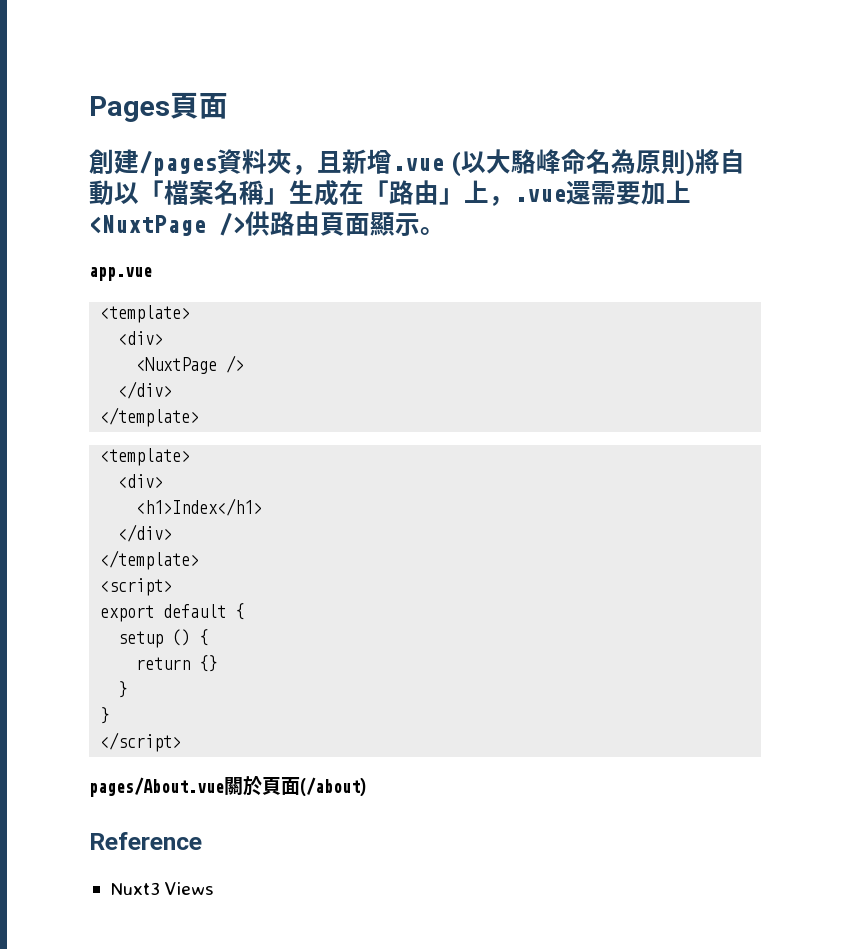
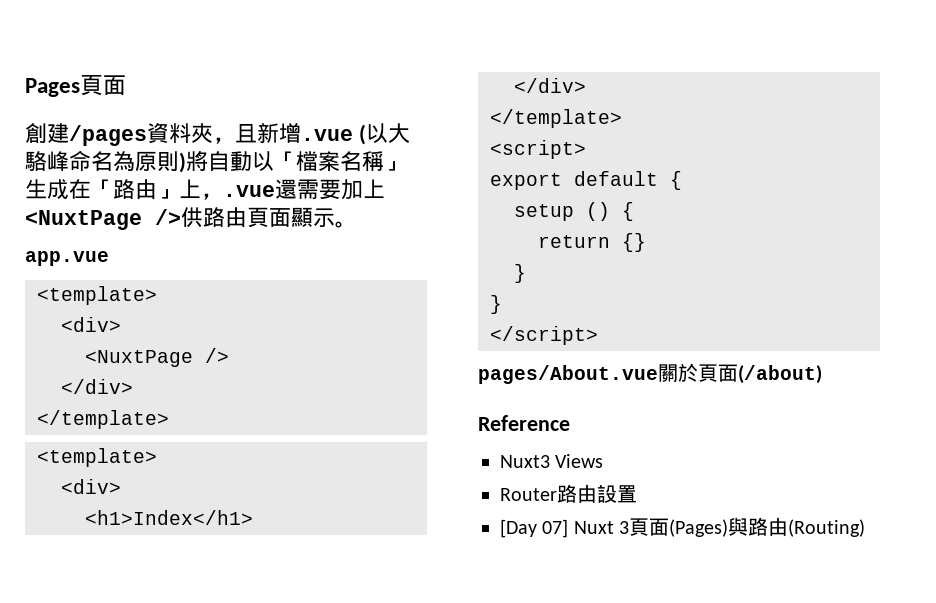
+ Router路由設置
+ [Day 07] Nuxt 3頁面(Pages)與路由(Routing)

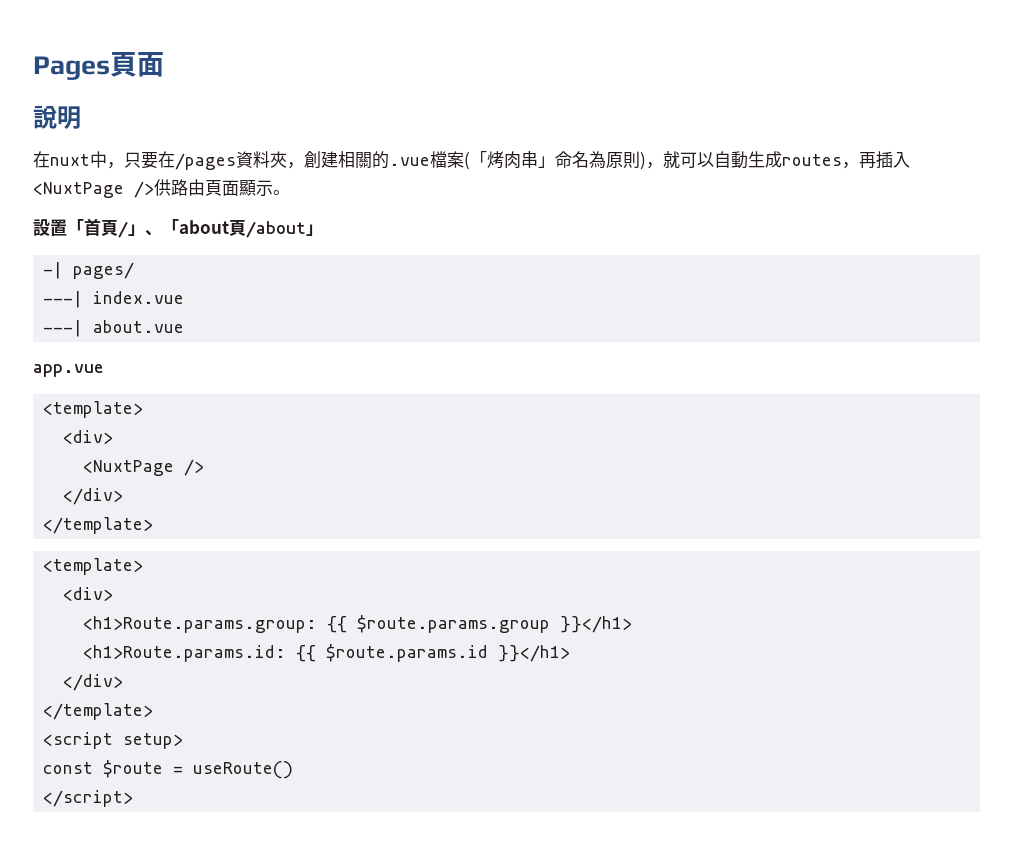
- 創建/pages資料夾，且新增.vue (以大駱峰命名為原則)將自動以「檔案名稱」生成在「路由」上，.vue還需要加上<NuxtPage />供路由頁面顯示。
+ 說明
+ 在nuxt中，只要在/pages資料夾，創建相關的.vue檔案(「烤肉串」命名為原則)，就可以自動生成routes，再插入<NuxtPage />供路由頁面顯示。
+ 設置「首頁/」、「about頁/about」
+ -| pages/
+ ---| index.vue
+ ---| about.vue
- <h1>Index</h1>
+ <h1>Route.params.group: {{ $route.params.group }}</h1>
+ <h1>Route.params.id: {{ $route.params.id }}</h1>
  </div>
  </template>
- <script>
- export default {
- setup () {
- return {}
- }
- }
+ <script setup>
+ const $route = useRoute()
  </script>
- pages/About.vue關於頁面(/about)
- Reference
- Nuxt3 Views
- Router路由設置
- [Day 07] Nuxt 3頁面(Pages)與路由(Routing)

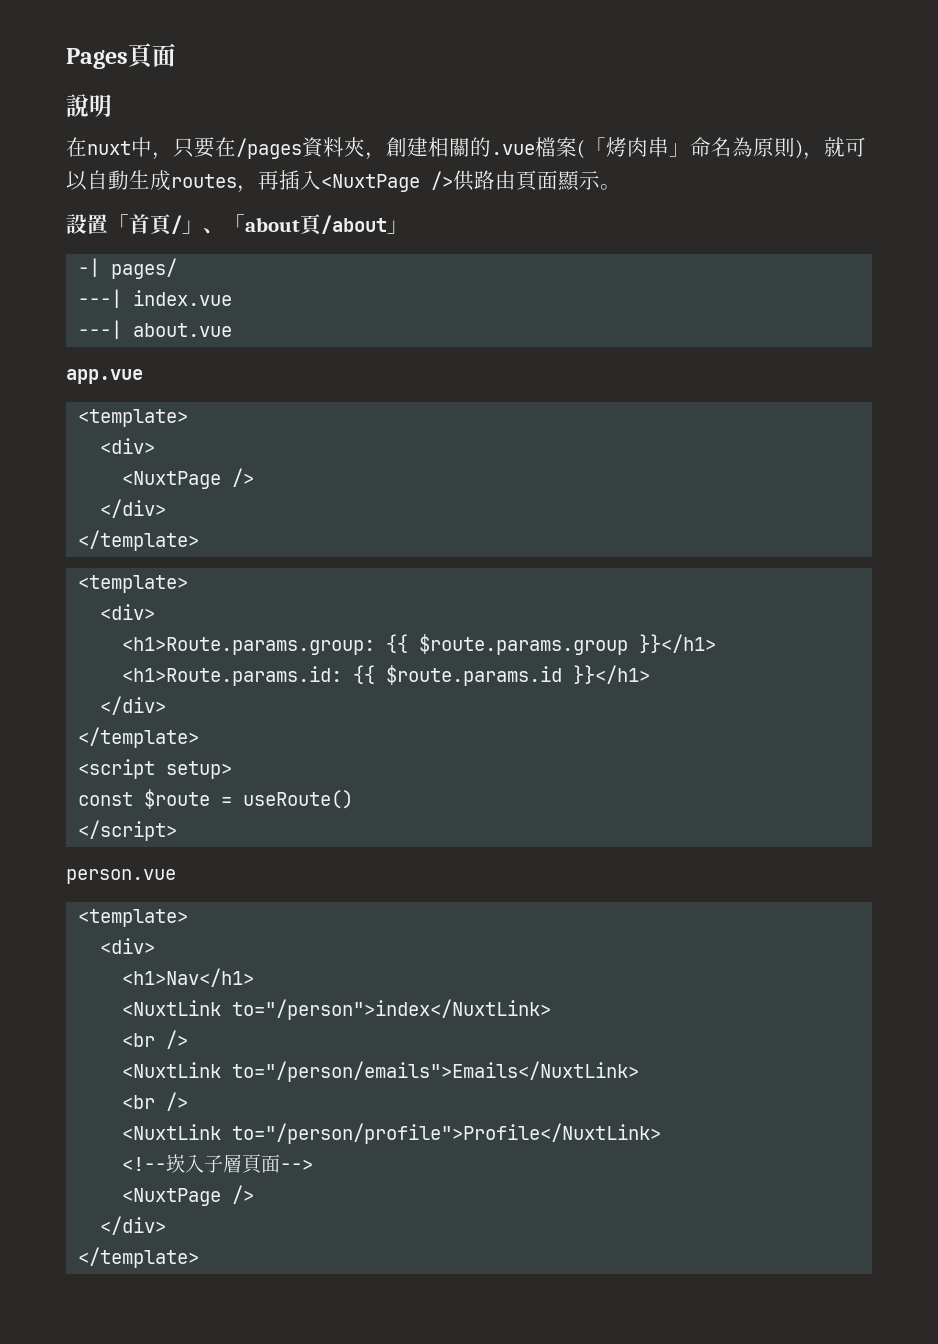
+ person.vue
+ <template>
+ <div>
+ <h1>Nav</h1>
+ <NuxtLink to="/person">index</NuxtLink>
+ <br />
+ <NuxtLink to="/person/emails">Emails</NuxtLink>
+ <br />
+ <NuxtLink to="/person/profile">Profile</NuxtLink>
+ <!--崁入子層頁面-->
+ <NuxtPage />
+ </div>
+ </template>

